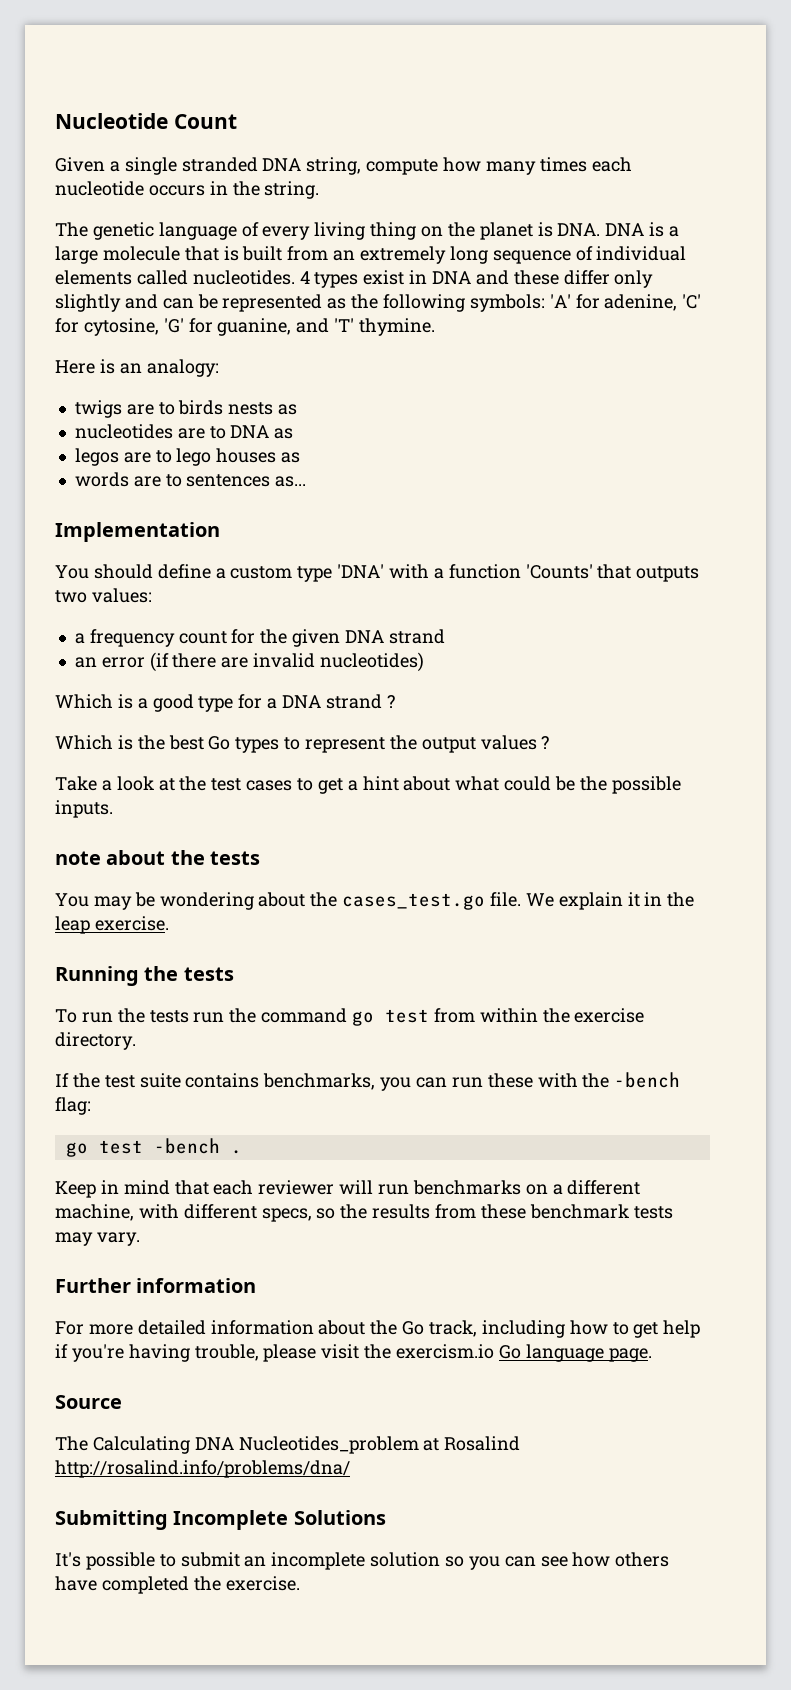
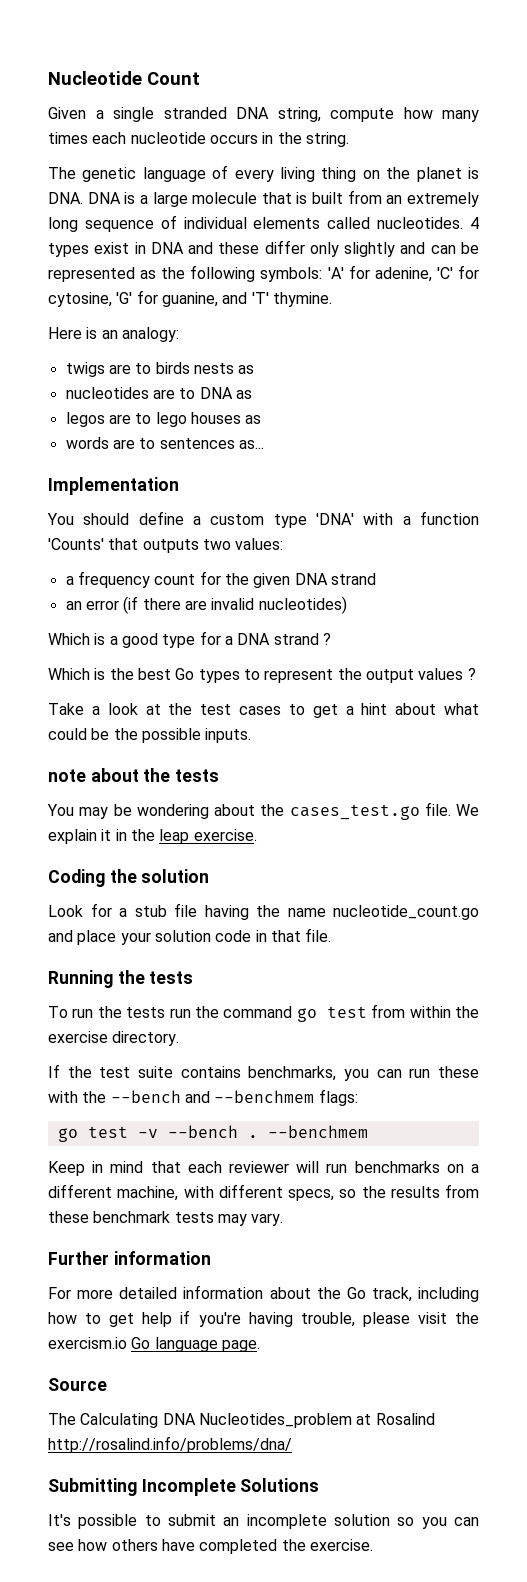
+ Coding the solution
+ Look for a stub file having the name nucleotide_count.go and place your solution code in that file.
- If the test suite contains benchmarks, you can run these with the -bench flag:
- go test -bench .
+ If the test suite contains benchmarks, you can run these with the --bench and --benchmem flags:
+ go test -v --bench . --benchmem

